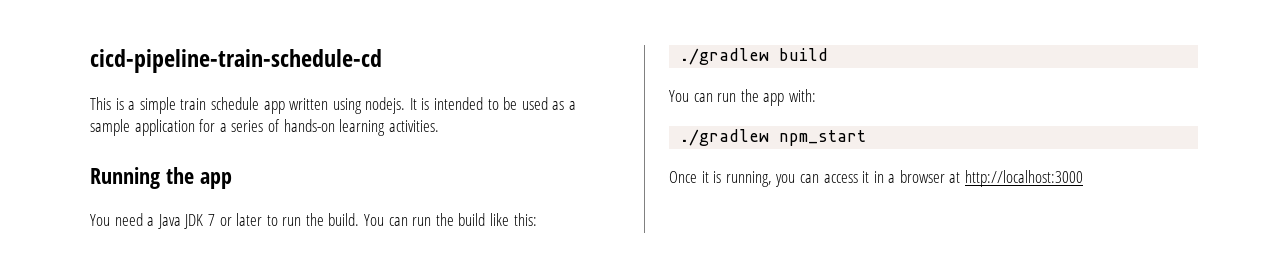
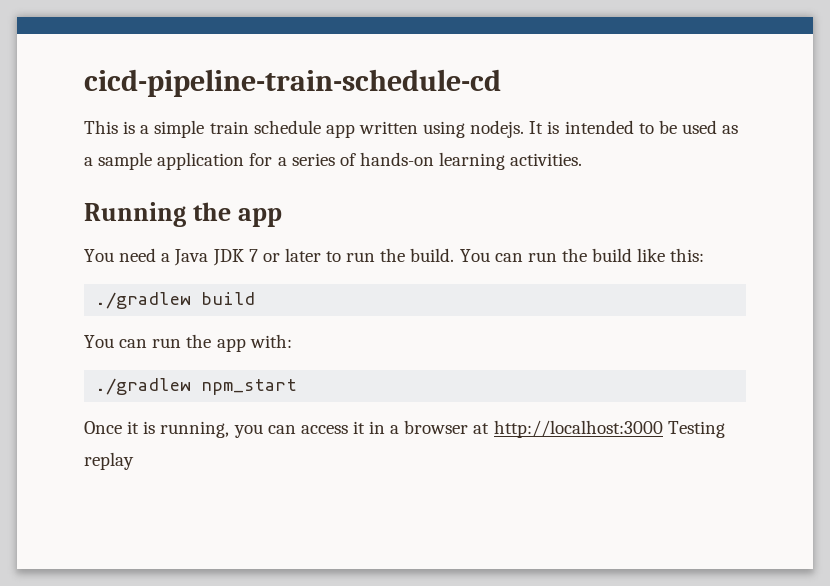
- Once it is running, you can access it in a browser at http://localhost:3000
+ Once it is running, you can access it in a browser at http://localhost:3000 Testing replay

